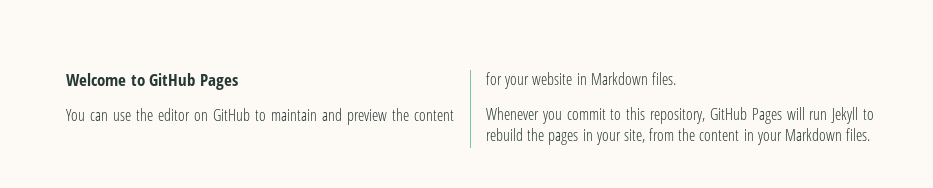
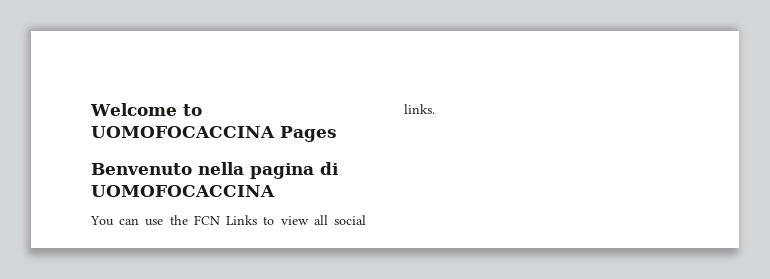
- Welcome to GitHub Pages
+ Welcome to UOMOFOCACCINA Pages
+ Benvenuto nella pagina di UOMOFOCACCINA
- You can use the editor on GitHub to maintain and preview the content for your website in Markdown files.
- Whenever you commit to this repository, GitHub Pages will run Jekyll to rebuild the pages in your site, from the content in your Markdown files.
+ You can use the FCN Links to view all social links.

